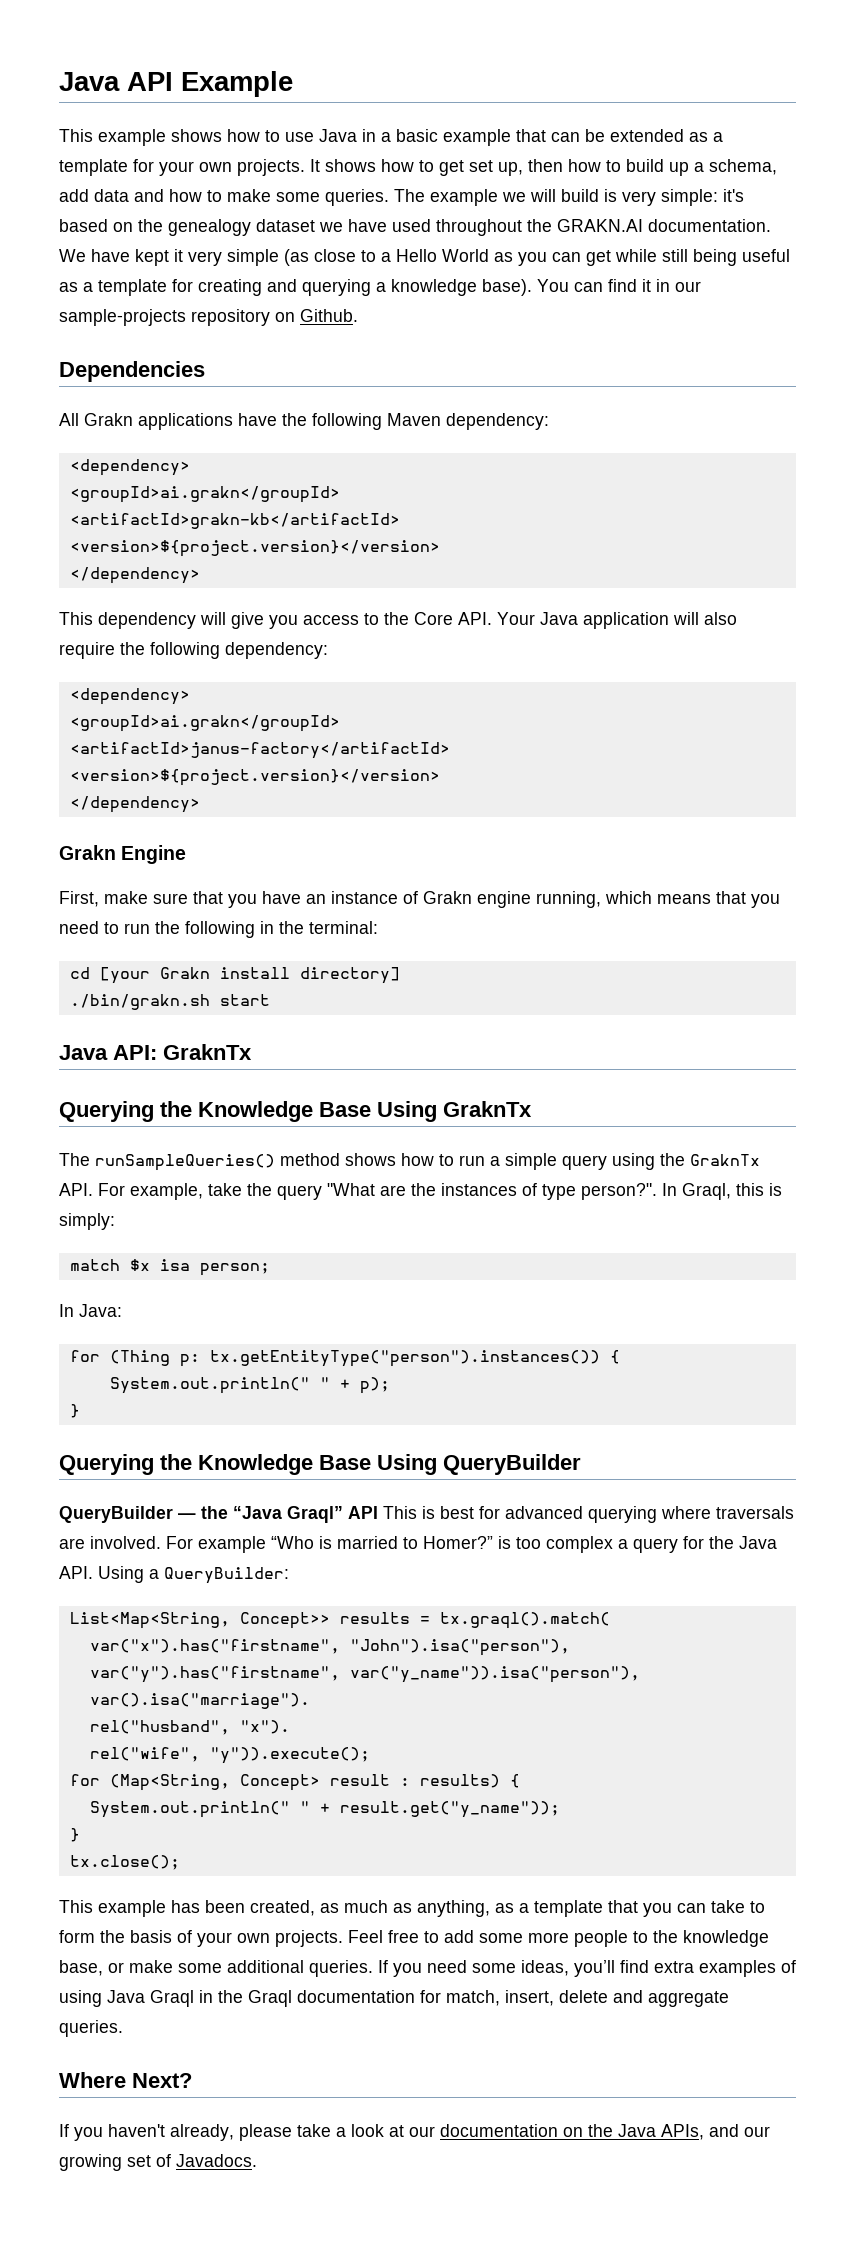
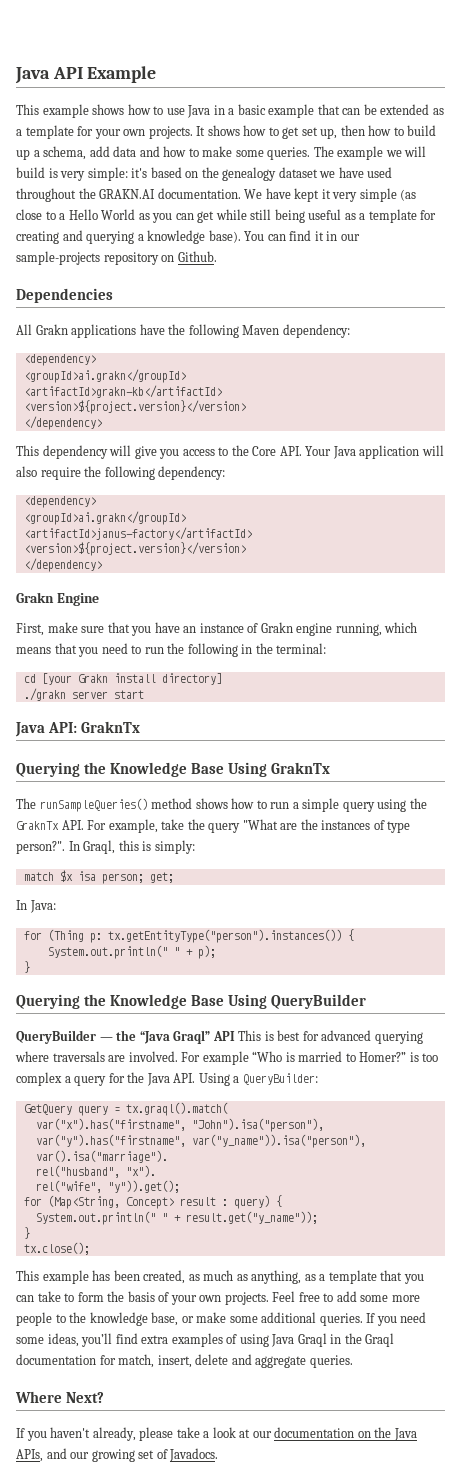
- ./bin/grakn.sh start
+ ./grakn server start
- match $x isa person;
+ match $x isa person; get;
- List<Map<String, Concept>> results = tx.graql().match(
+ GetQuery query = tx.graql().match(
- rel("wife", "y")).execute();
+ rel("wife", "y")).get();
- for (Map<String, Concept> result : results) {
+ for (Map<String, Concept> result : query) {

